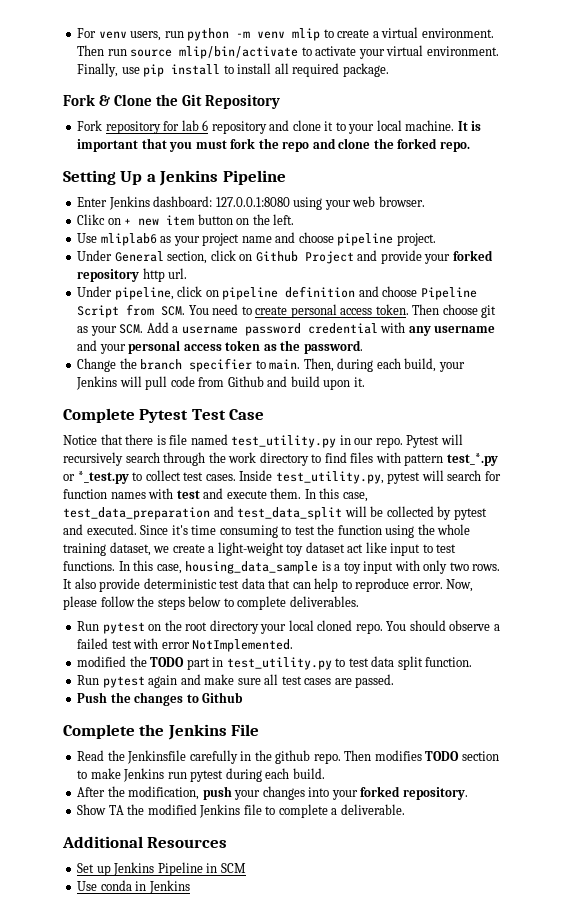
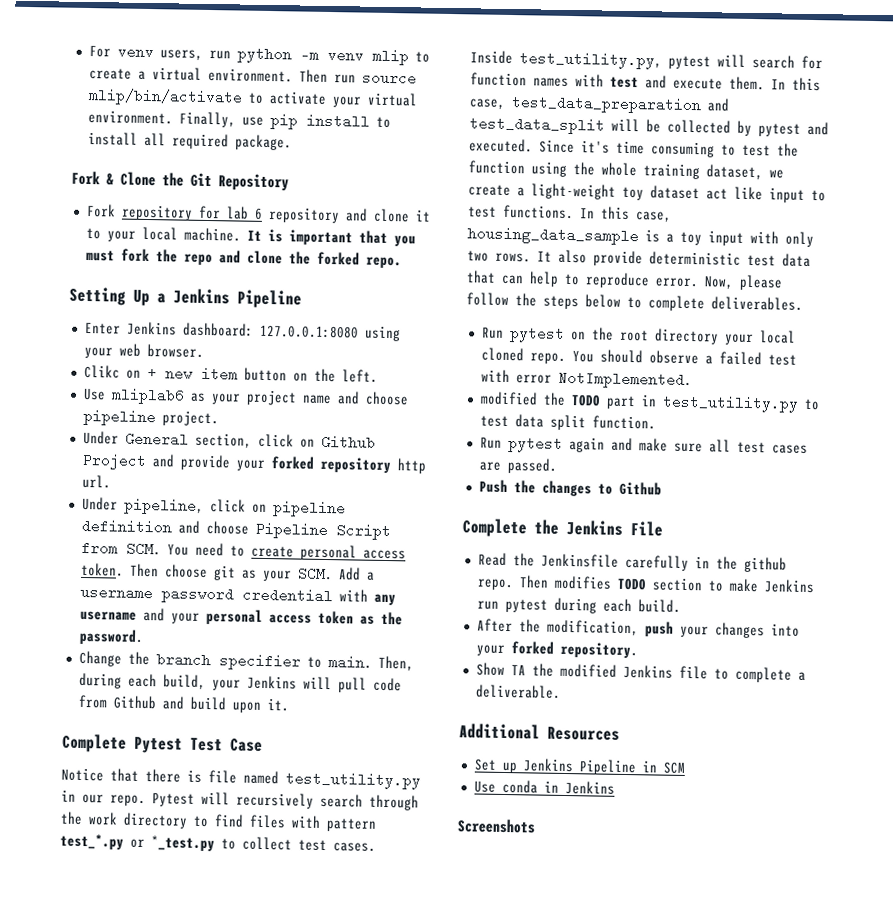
+ Screenshots

